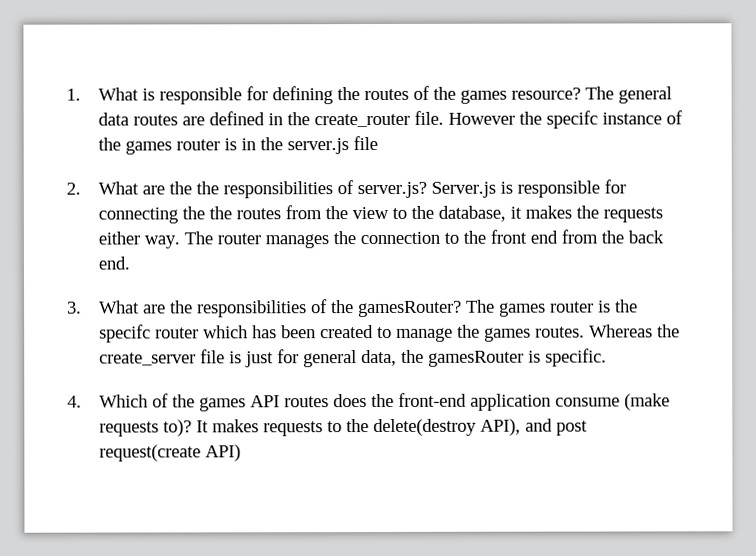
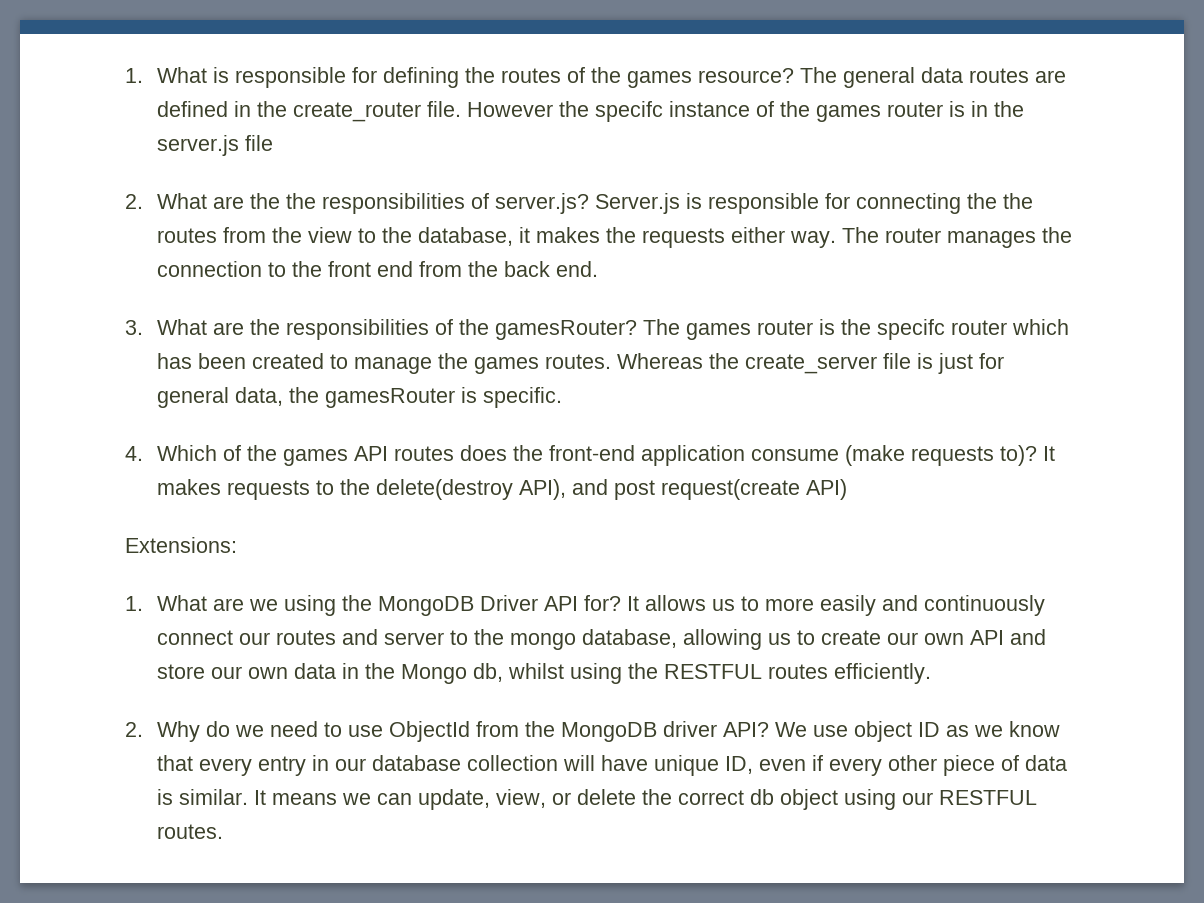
+ Extensions:
+ 1. What are we using the MongoDB Driver API for? It allows us to more easily and continuously connect our routes and server to the mongo database, allowing us to create our own API and store our own data in the Mongo db, whilst using the RESTFUL routes efficiently.
+ 2. Why do we need to use ObjectId from the MongoDB driver API? We use object ID as we know that every entry in our database collection will have unique ID, even if every other piece of data is similar. It means we can update, view, or delete the correct db object using our RESTFUL routes.

